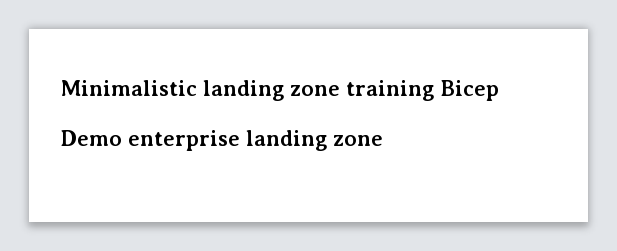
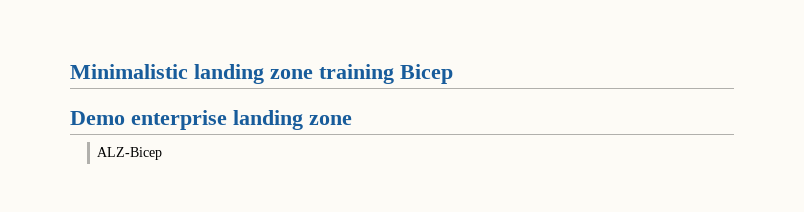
+ ALZ-Bicep

